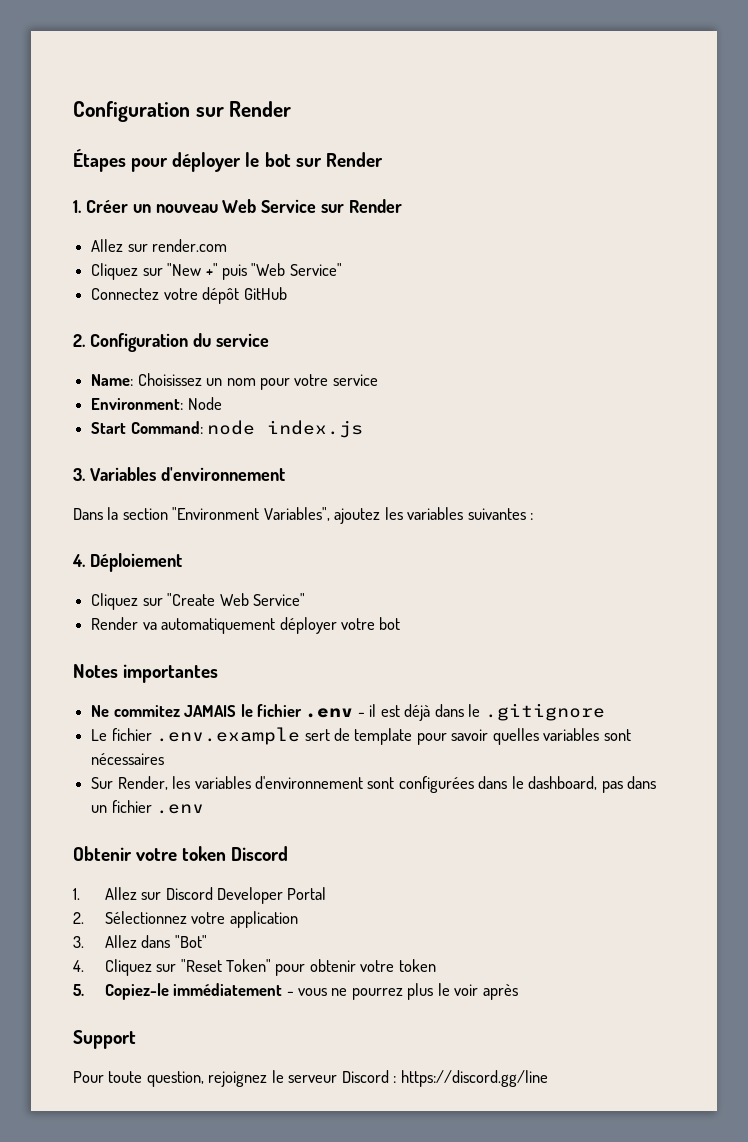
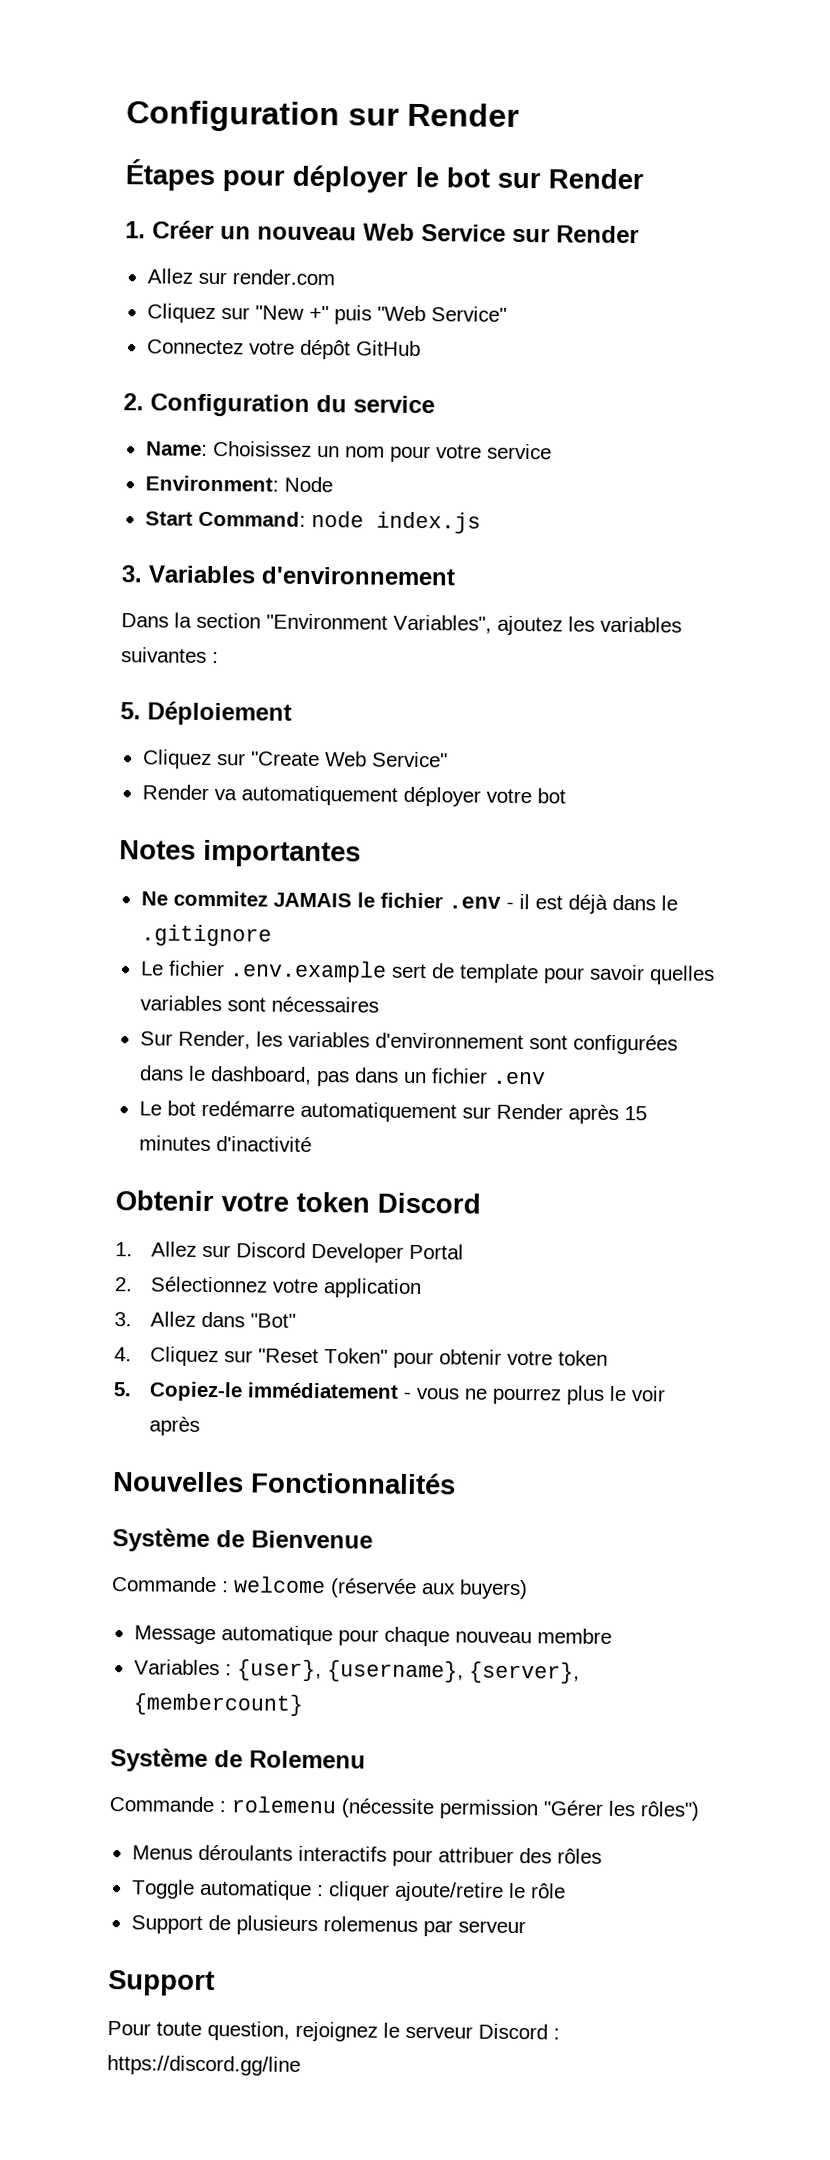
- 4. Déploiement
+ 5. Déploiement
+ Le bot redémarre automatiquement sur Render après 15 minutes d'inactivité
+ Nouvelles Fonctionnalités
+ Système de Bienvenue
+ Commande : welcome (réservée aux buyers)
+ Message automatique pour chaque nouveau membre
+ Variables : {user}, {username}, {server}, {membercount}
+ Système de Rolemenu
+ Commande : rolemenu (nécessite permission "Gérer les rôles")
+ Menus déroulants interactifs pour attribuer des rôles
+ Toggle automatique : cliquer ajoute/retire le rôle
+ Support de plusieurs rolemenus par serveur

